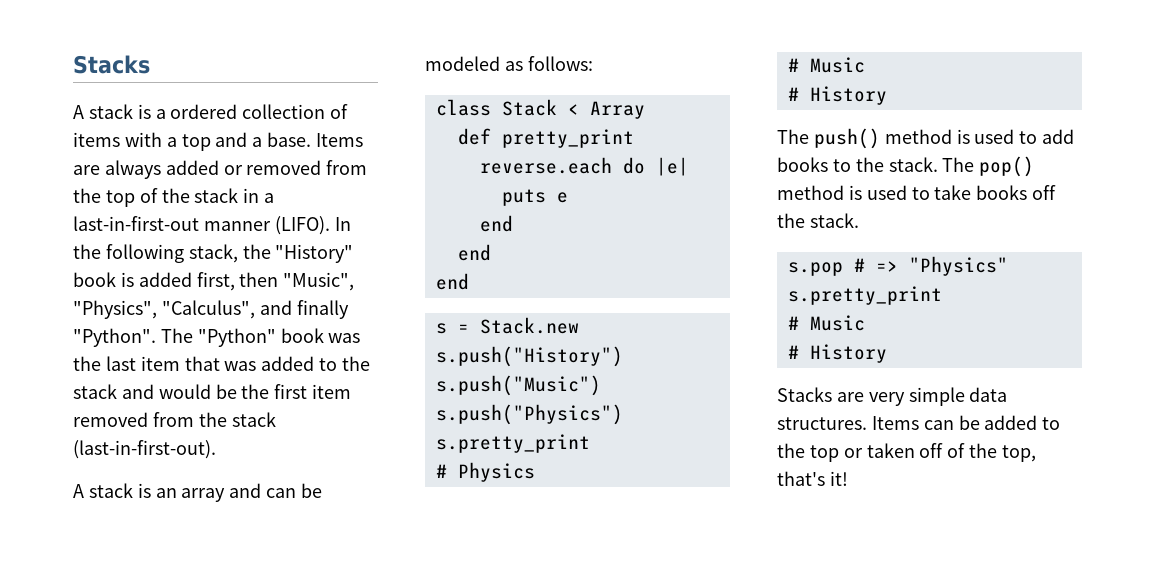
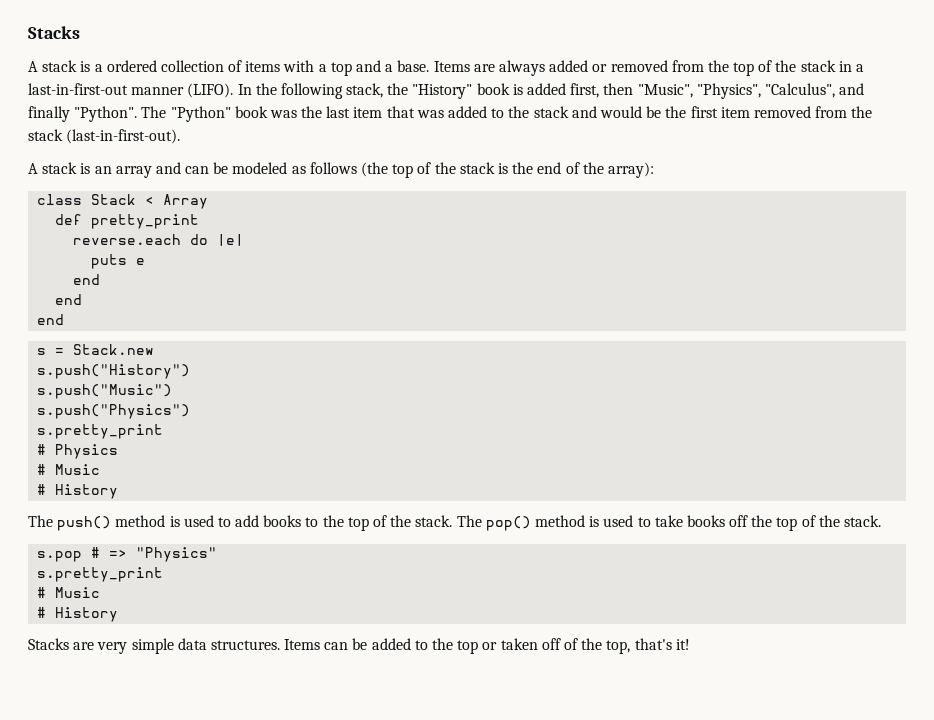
- A stack is an array and can be modeled as follows:
+ A stack is an array and can be modeled as follows (the top of the stack is the end of the array):
- The push() method is used to add books to the stack.
+ The push() method is used to add books to the top of the stack.
- The pop() method is used to take books off the stack.
+ The pop() method is used to take books off the top of the stack.

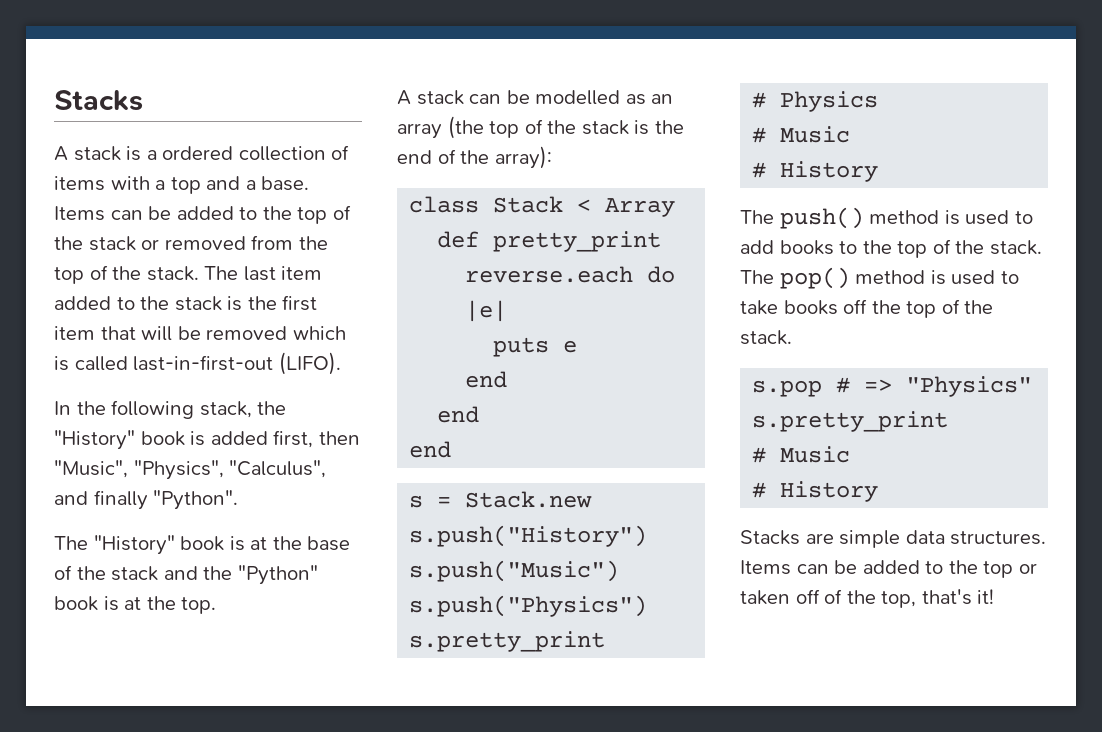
- Items are always added or removed from the top of the stack in a last-in-first-out manner (LIFO). In the following stack, the "History" book is added first, then "Music", "Physics", "Calculus", and finally "Python". The "Python" book was the last item that was added to the stack and would be the first item removed from the stack (last-in-first-out).
- A stack is an array and can be modeled as follows (the top of the stack is the end of the array):
+ Items can be added to the top of the stack or removed from the top of the stack. The last item added to the stack is the first item that will be removed which is called last-in-first-out (LIFO).
+ In the following stack, the "History" book is added first, then "Music", "Physics", "Calculus", and finally "Python".
+ The "History" book is at the base of the stack and the "Python" book is at the top.
+ A stack can be modelled as an array (the top of the stack is the end of the array):
- Stacks are very simple data structures.
+ Stacks are simple data structures.

